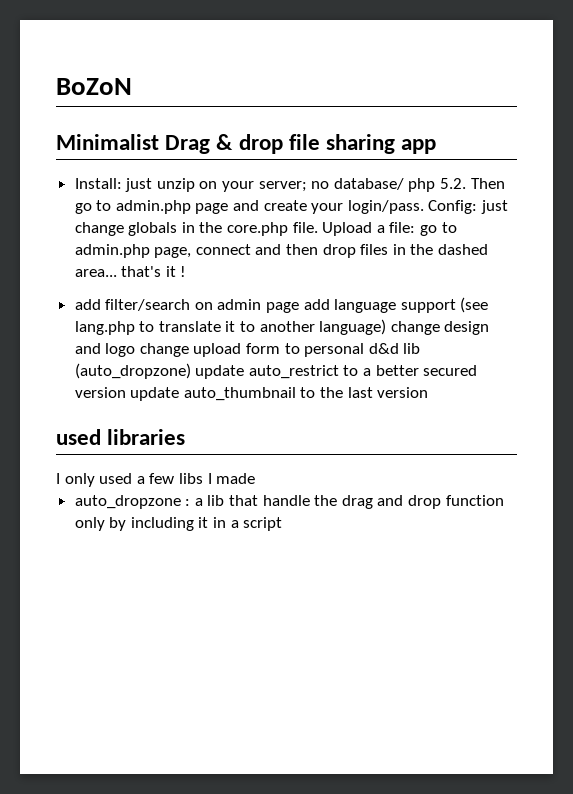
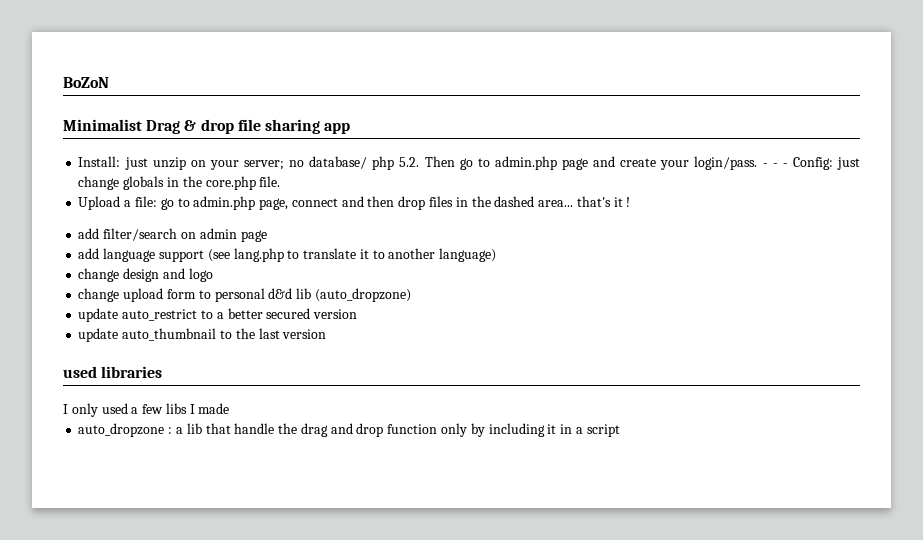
- Config: just change globals in the core.php file. Upload a file: go to admin.php page, connect and then drop files in the dashed area... that's it !
+ - - - Config: just change globals in the core.php file.
+ Upload a file: go to admin.php page, connect and then drop files in the dashed area... that's it !
- add filter/search on admin page add language support (see lang.php to translate it to another language) change design and logo change upload form to personal d&d lib (auto_dropzone) update auto_restrict to a better secured version update auto_thumbnail to the last version
+ add filter/search on admin page
+ add language support (see lang.php to translate it to another language)
+ change design and logo
+ change upload form to personal d&d lib (auto_dropzone)
+ update auto_restrict to a better secured version
+ update auto_thumbnail to the last version

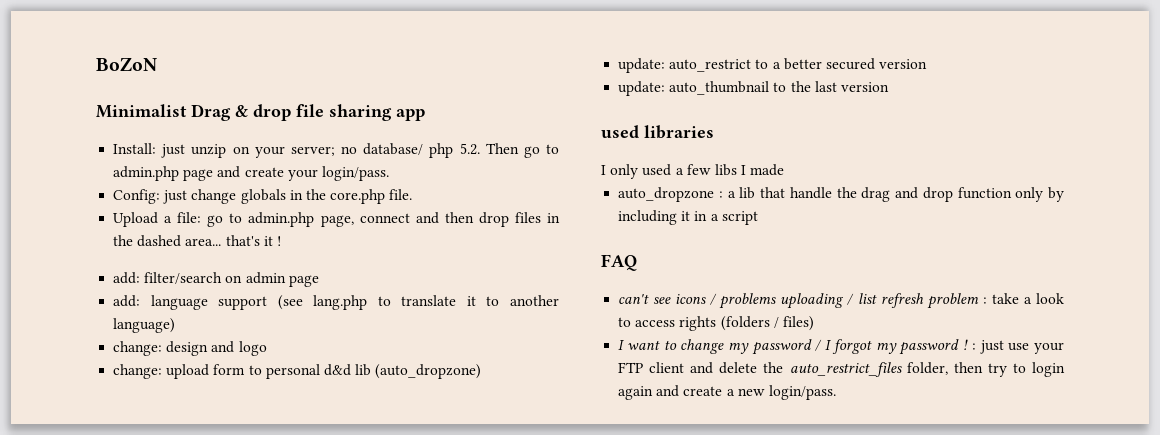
- Install: just unzip on your server; no database/ php 5.2. Then go to admin.php page and create your login/pass. - - - Config: just change globals in the core.php file.
+ Install: just unzip on your server; no database/ php 5.2. Then go to admin.php page and create your login/pass.
+ Config: just change globals in the core.php file.
- add filter/search on admin page
+ add: filter/search on admin page
- add language support (see lang.php to translate it to another language)
+ add: language support (see lang.php to translate it to another language)
- change design and logo
+ change: design and logo
- change upload form to personal d&d lib (auto_dropzone)
+ change: upload form to personal d&d lib (auto_dropzone)
- update auto_restrict to a better secured version
+ update: auto_restrict to a better secured version
- update auto_thumbnail to the last version
+ update: auto_thumbnail to the last version
+ FAQ
+ can't see icons / problems uploading / list refresh problem : take a look to access rights (folders / files)
+ I want to change my password / I forgot my password ! : just use your FTP client and delete the auto_restrict_files folder, then try to login again and create a new login/pass.

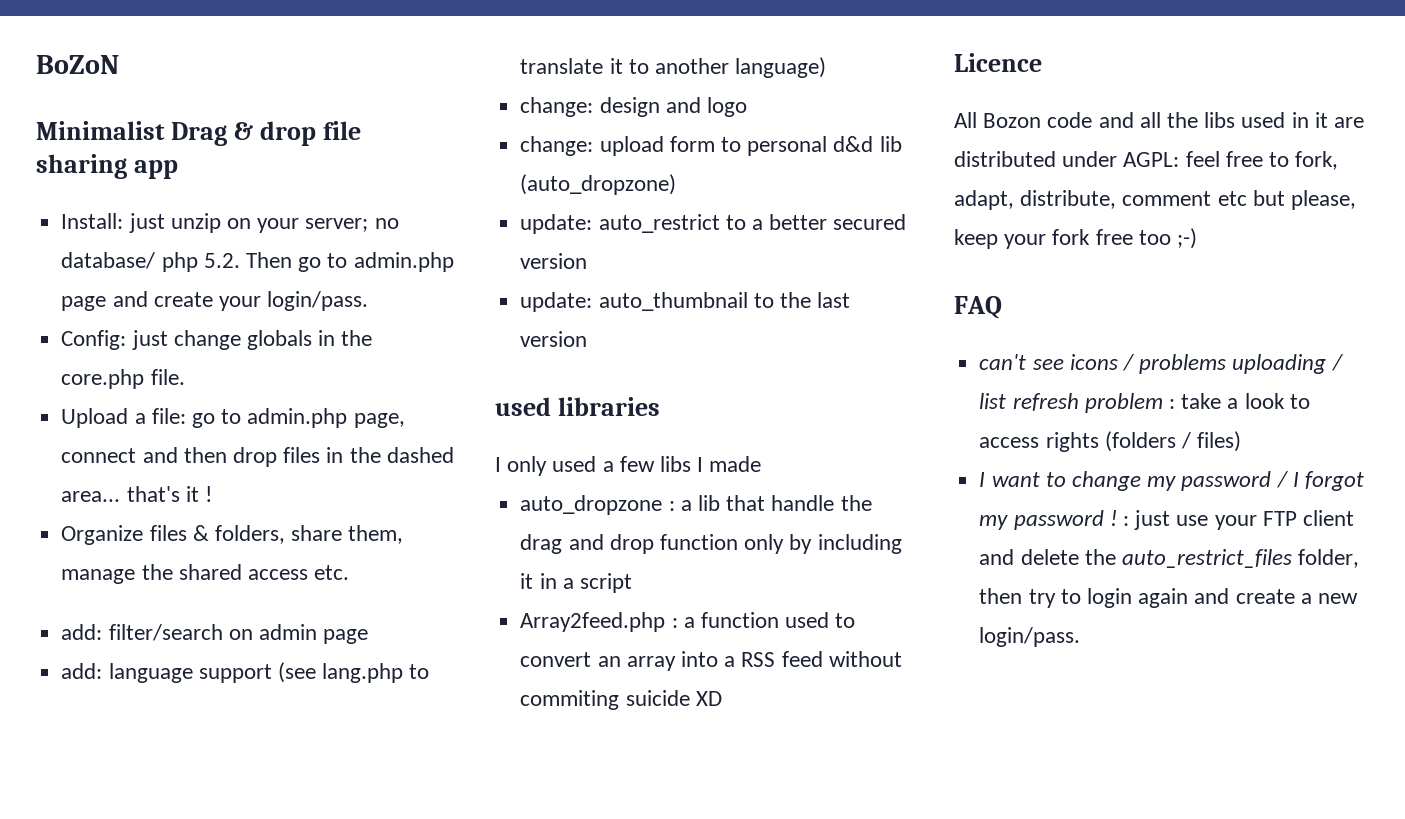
+ Organize files & folders, share them, manage the shared access etc.
+ Array2feed.php : a function used to convert an array into a RSS feed without commiting suicide XD
+ Licence
+ All Bozon code and all the libs used in it are distributed under AGPL: feel free to fork, adapt, distribute, comment etc but please, keep your fork free too ;-)

